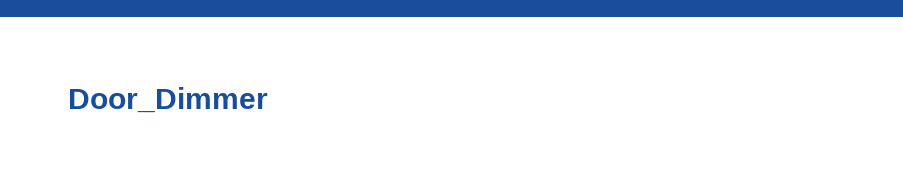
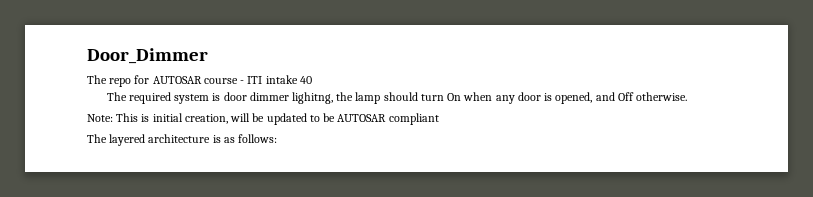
+ The repo for AUTOSAR course - ITI intake 40
+ The required system is door dimmer lighitng, the lamp should turn On when any door is opened, and Off otherwise.
+ Note: This is initial creation, will be updated to be AUTOSAR compliant
+ The layered architecture is as follows:

